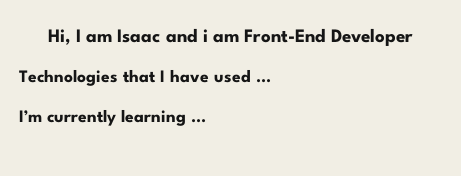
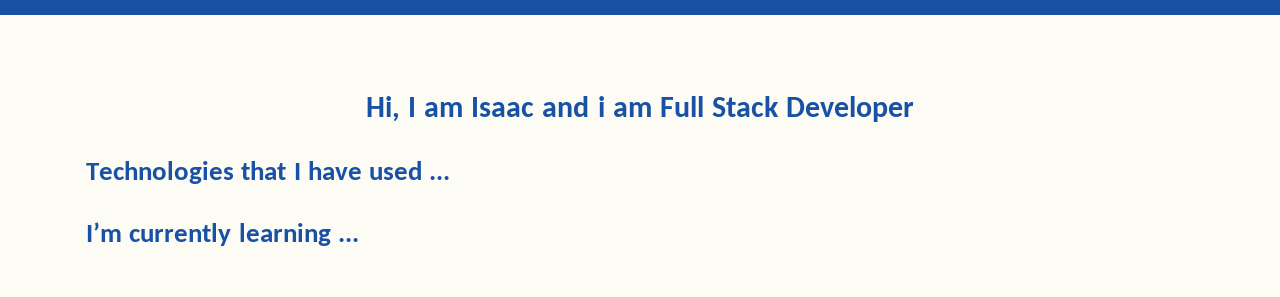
- Hi, I am Isaac and i am Front-End Developer
+ Hi, I am Isaac and i am Full Stack Developer

